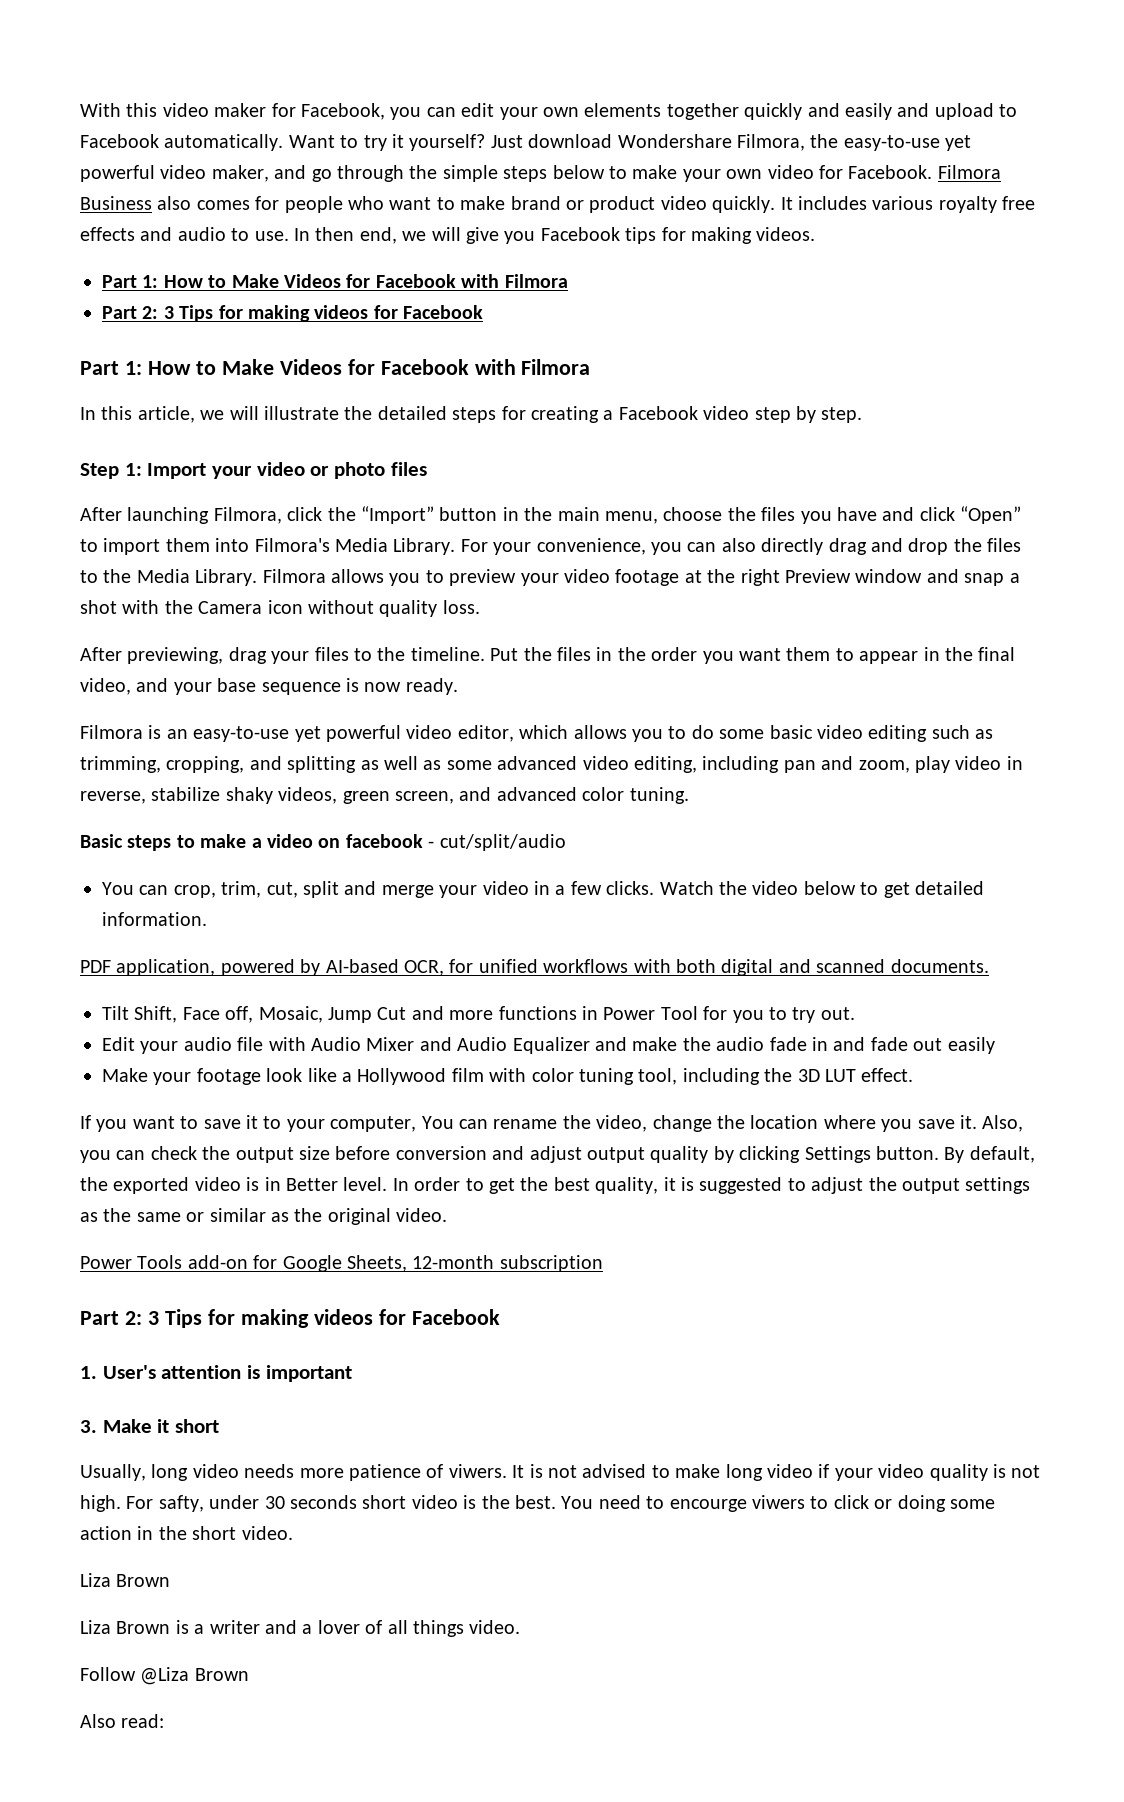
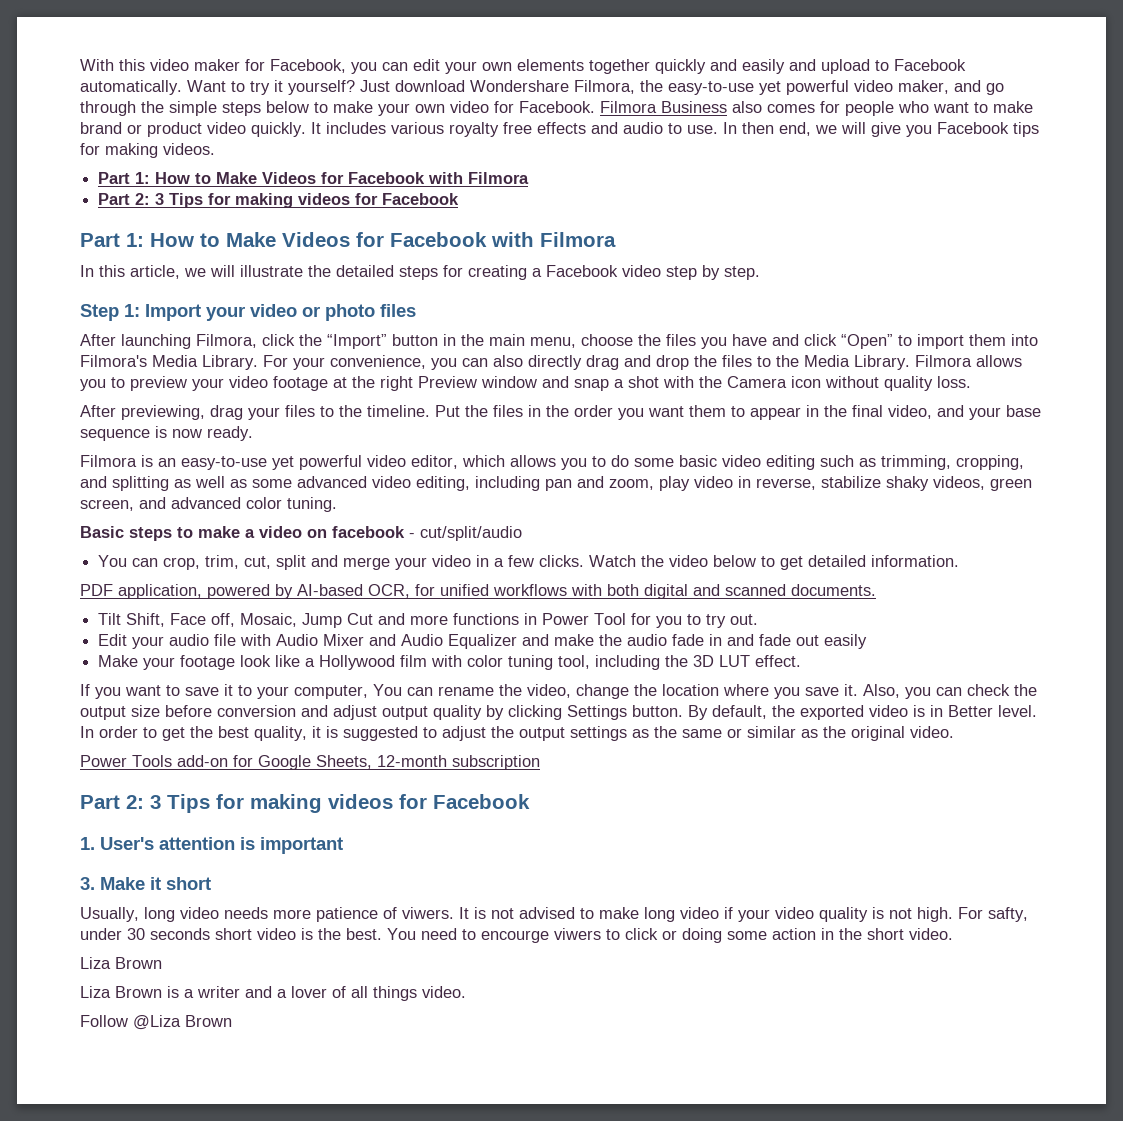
- Also read:

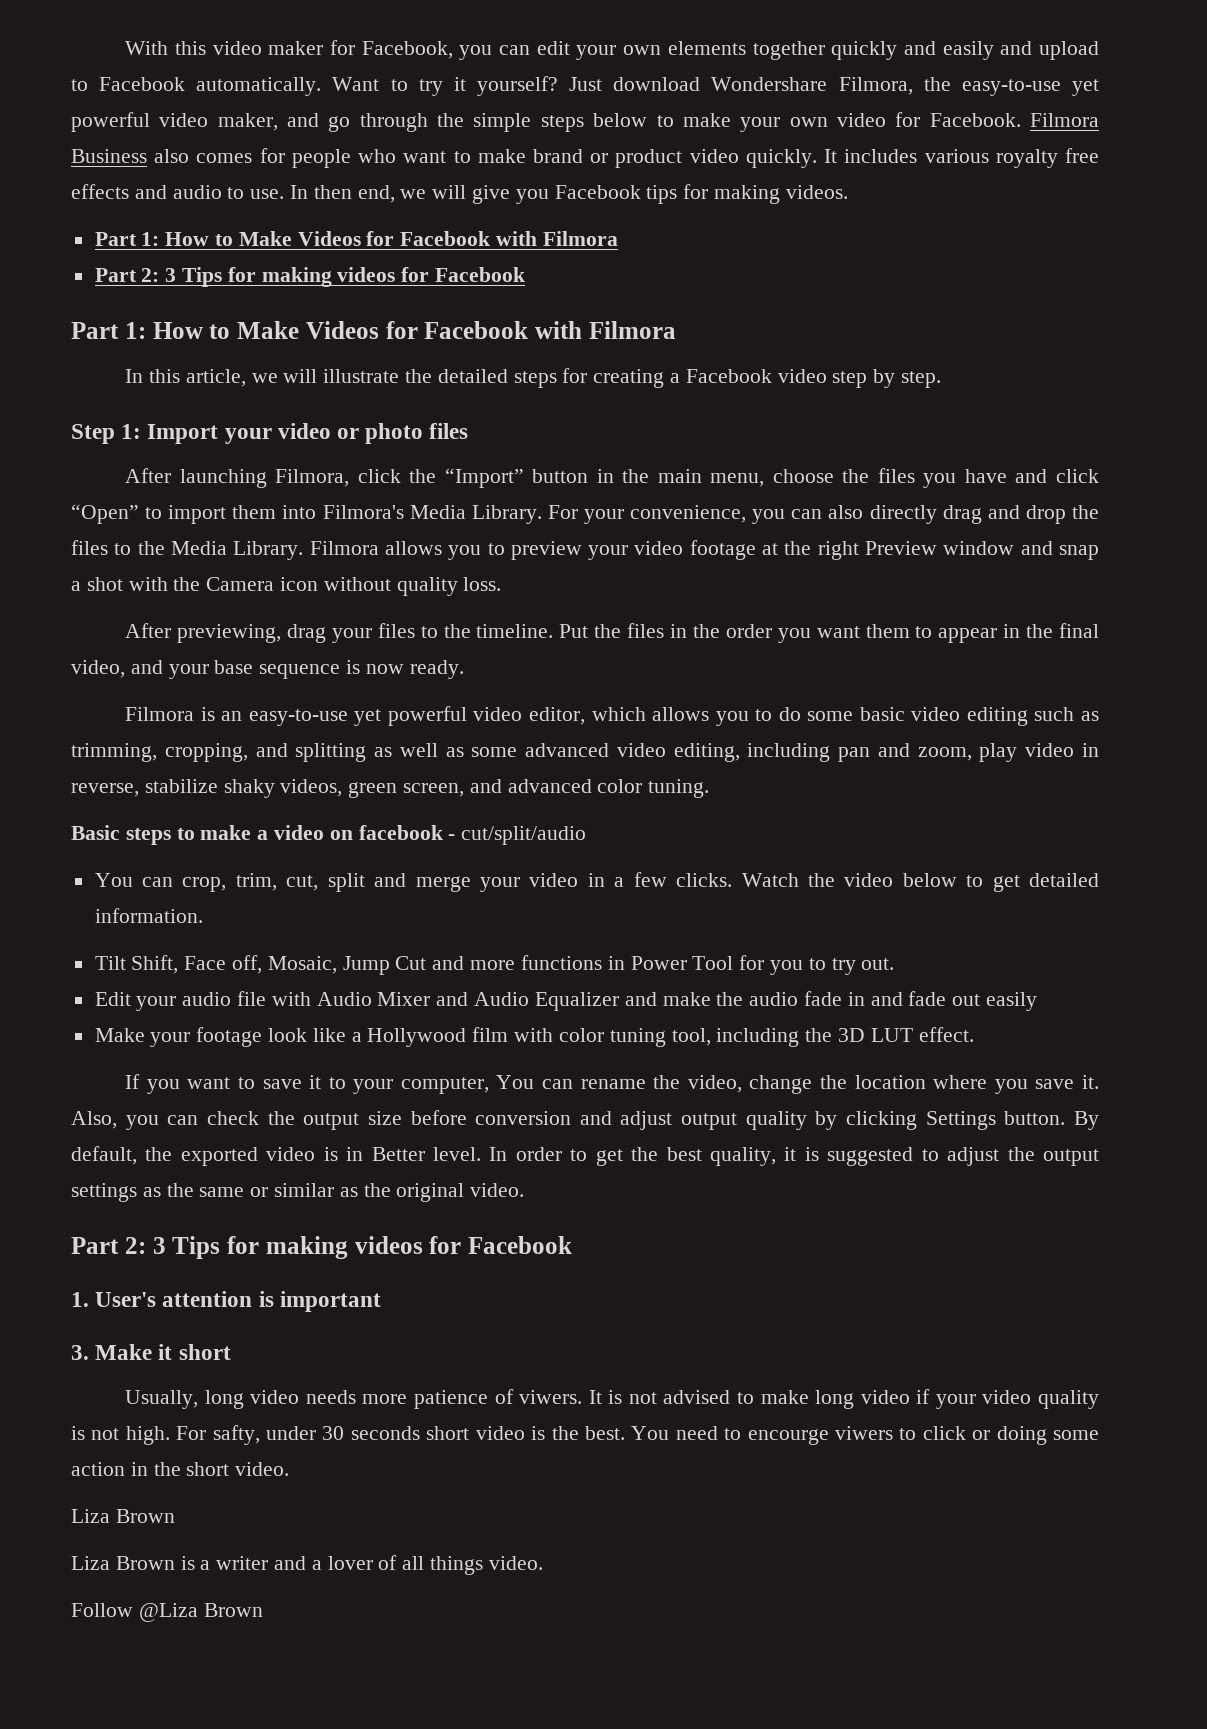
- PDF application, powered by AI-based OCR, for unified workflows with both digital and scanned documents.
- Power Tools add-on for Google Sheets, 12-month subscription

